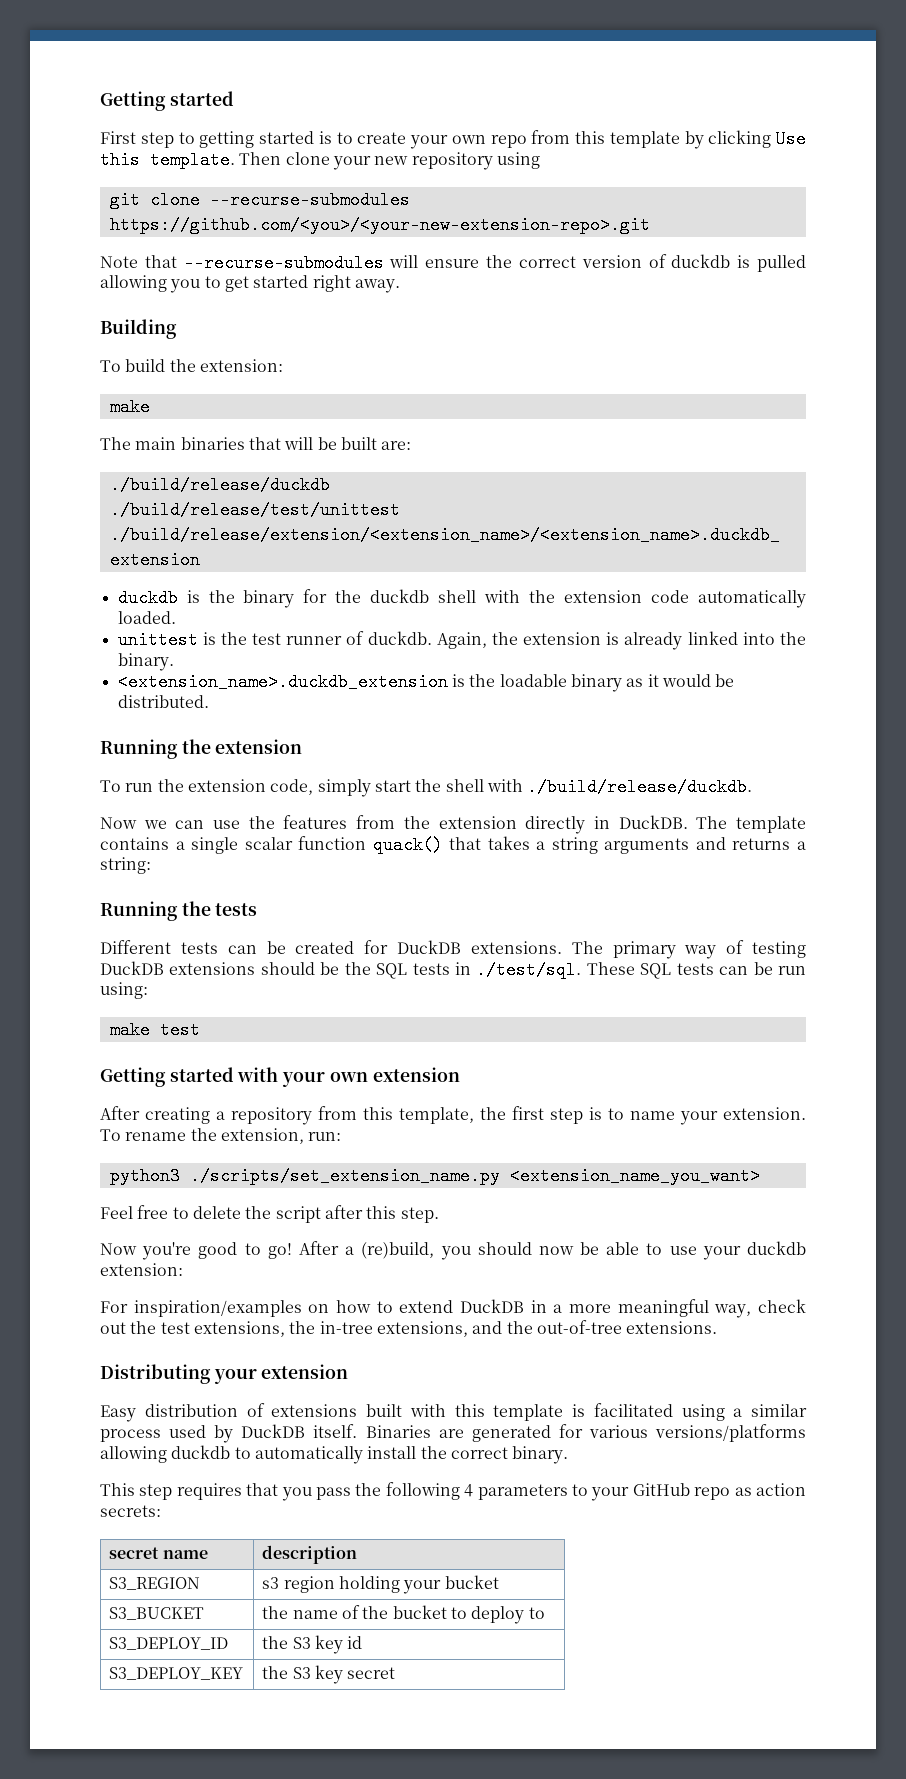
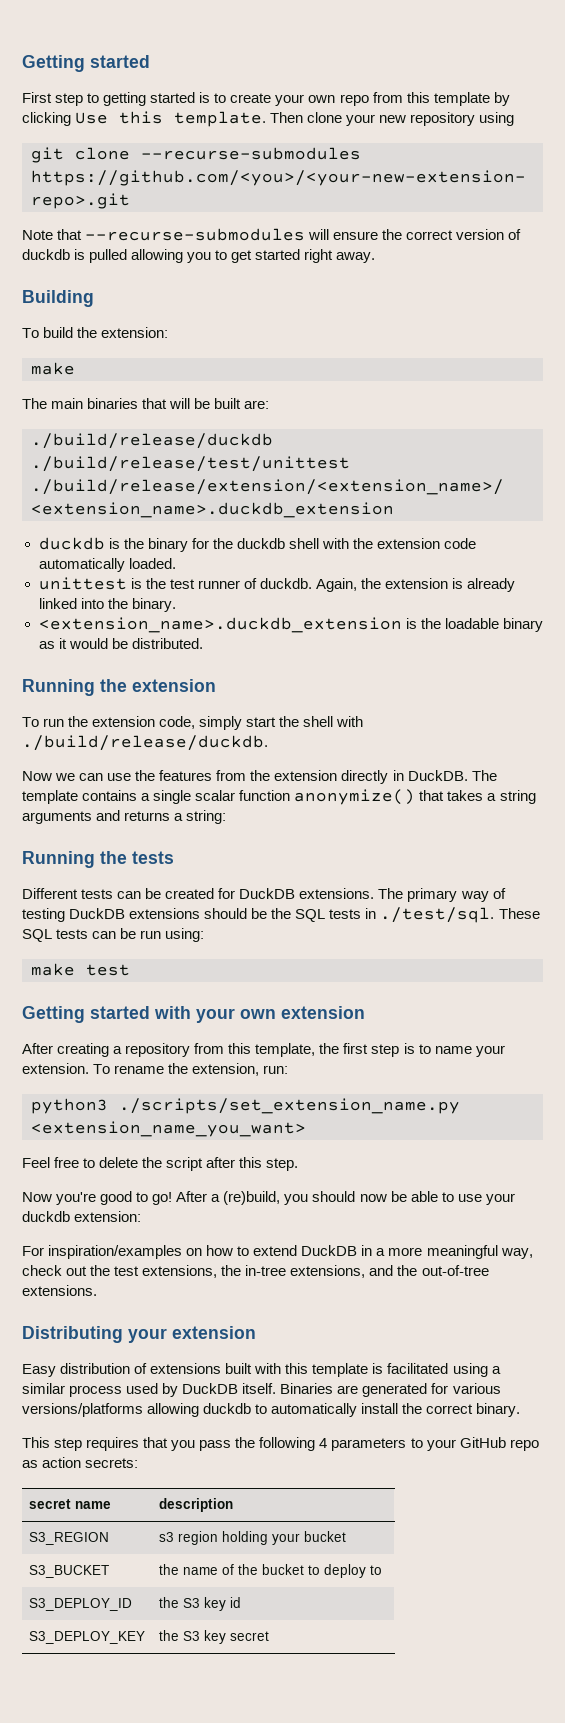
- The template contains a single scalar function quack() that takes a string arguments and returns a string:
+ The template contains a single scalar function anonymize() that takes a string arguments and returns a string:

